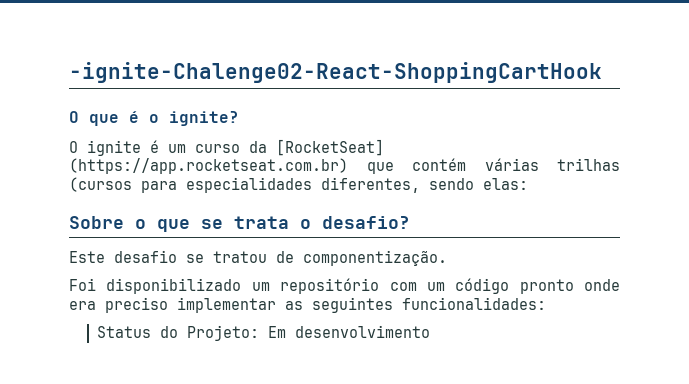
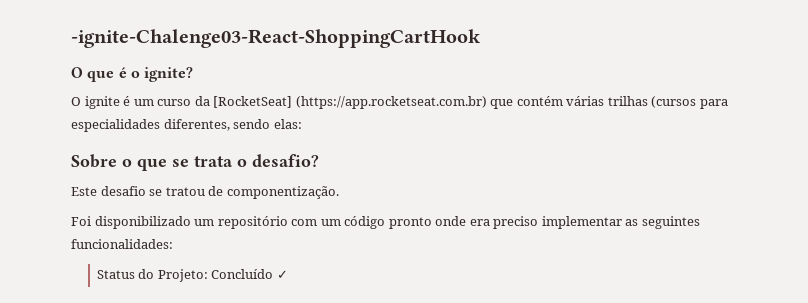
- -ignite-Chalenge02-React-ShoppingCartHook
+ -ignite-Chalenge03-React-ShoppingCartHook
- Status do Projeto: Em desenvolvimento
+ Status do Projeto: Concluído ✓

